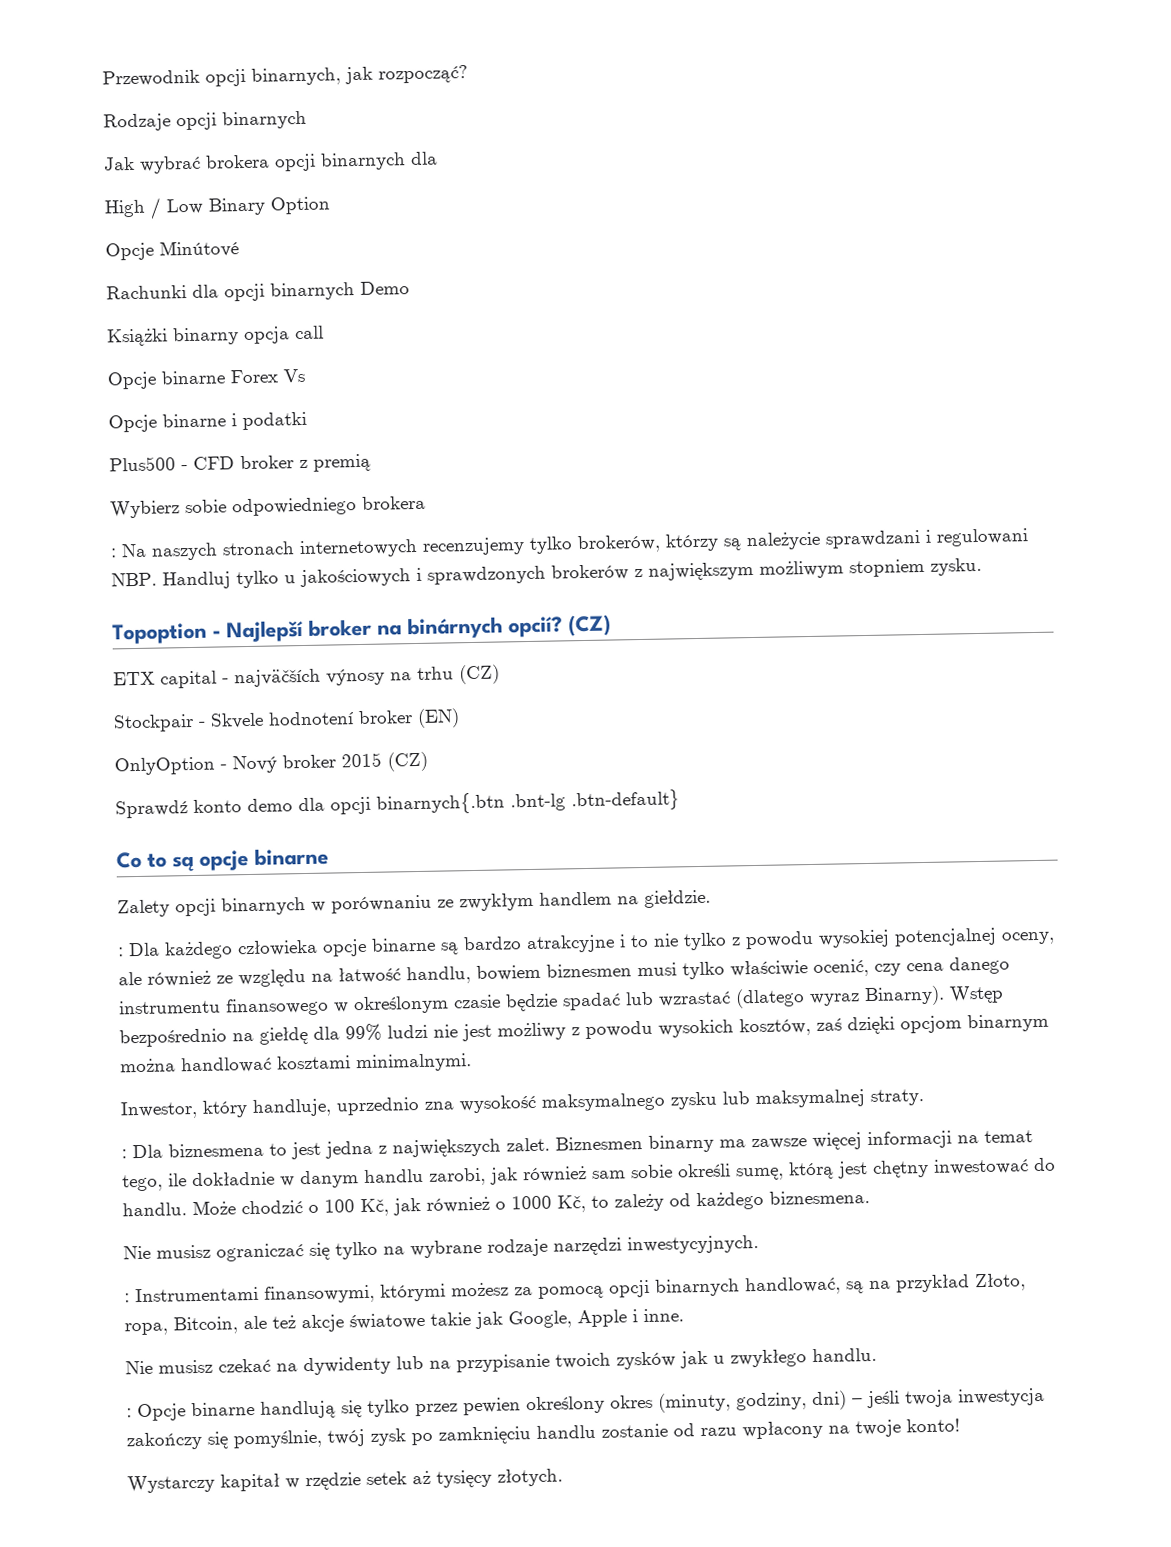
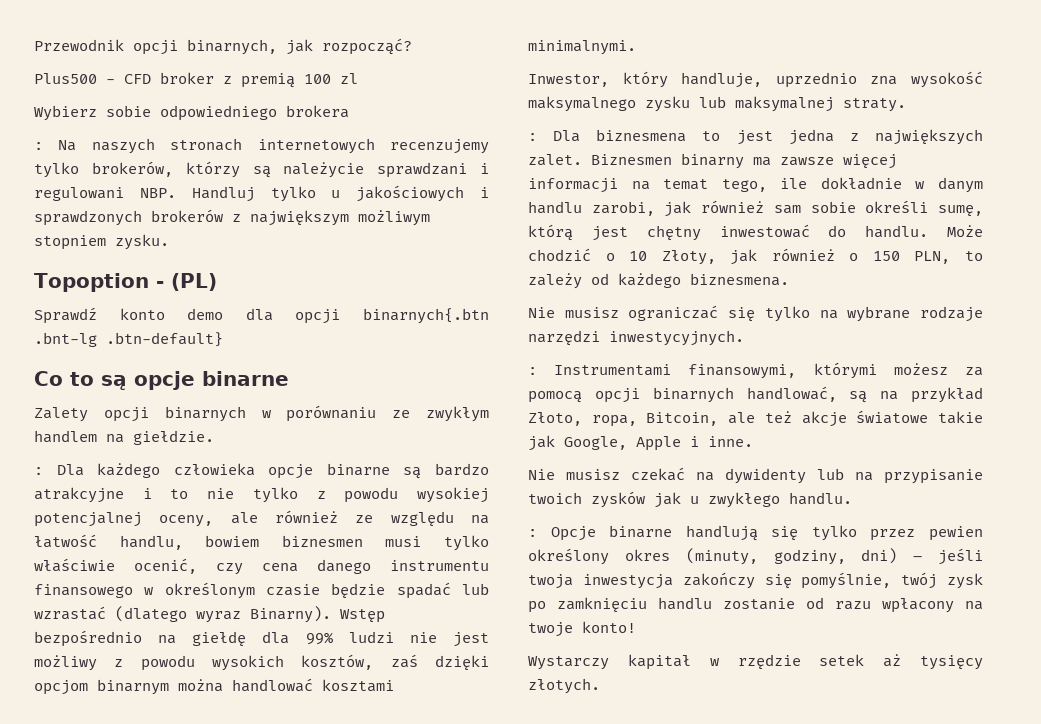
- Rodzaje opcji binarnych
- Jak wybrać brokera opcji binarnych dla
- High / Low Binary Option
- Opcje Minútové
- Rachunki dla opcji binarnych Demo
- Książki binarny opcja call
- Opcje binarne Forex Vs
- Opcje binarne i podatki
- Plus500 - CFD broker z premią
+ Plus500 - CFD broker z premią 100 zl
- Topoption - Najlepší broker na binárnych opcií? (CZ)
- ETX capital - najväčších výnosy na trhu (CZ)
- Stockpair - Skvele hodnotení broker (EN)
- OnlyOption - Nový broker 2015 (CZ)
+ Topoption - (PL)
- Może chodzić o 100 Kč, jak również o 1000 Kč, to zależy od każdego biznesmena.
+ Może chodzić o 10 Złoty, jak również o 150 PLN, to zależy od każdego biznesmena.

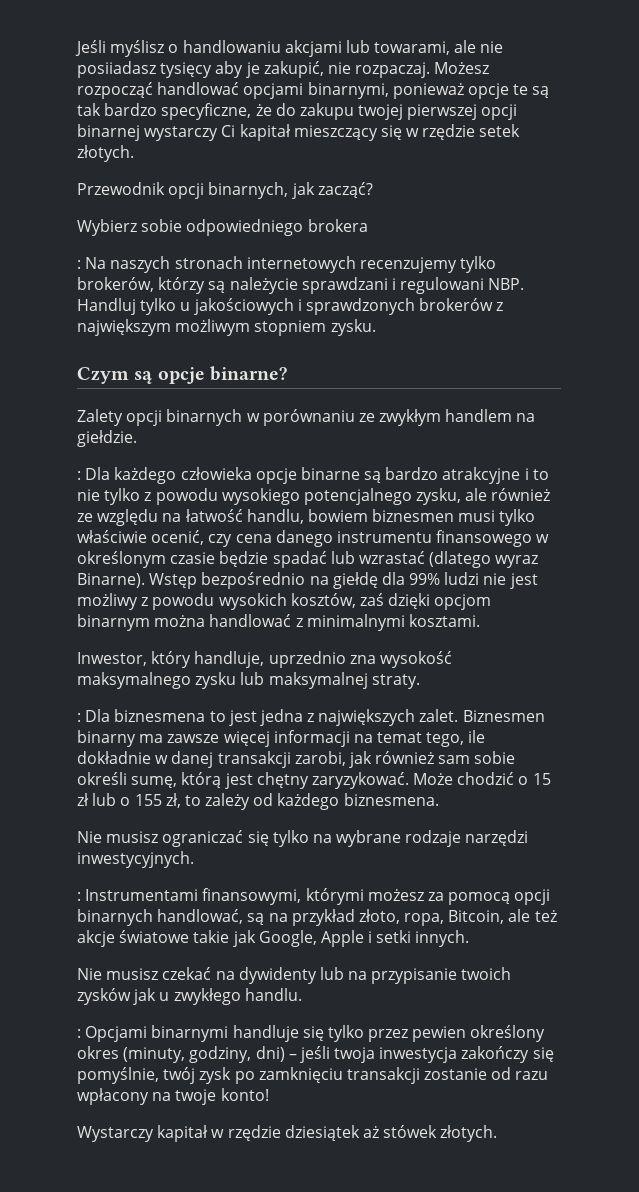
- Przewodnik opcji binarnych, jak rozpocząć?
- Plus500 - CFD broker z premią 100 zl
+ Jeśli myślisz o handlowaniu akcjami lub towarami, ale nie posiiadasz tysięcy aby je zakupić, nie rozpaczaj. Możesz rozpocząć handlować opcjami binarnymi, ponieważ opcje te są tak bardzo specyficzne, że do zakupu twojej pierwszej opcji binarnej wystarczy Ci kapitał mieszczący się w rzędzie setek złotych.
+ Przewodnik opcji binarnych, jak zacząć?
- Topoption - (PL)
- Sprawdź konto demo dla opcji binarnych{.btn .bnt-lg .btn-default}
- Co to są opcje binarne
+ Czym są opcje binarne?
- : Dla każdego człowieka opcje binarne są bardzo atrakcyjne i to nie tylko z powodu wysokiej potencjalnej oceny, ale również ze względu na łatwość handlu, bowiem biznesmen musi tylko właściwie ocenić, czy cena danego instrumentu finansowego w określonym czasie będzie spadać lub wzrastać (dlatego wyraz Binarny).
+ : Dla każdego człowieka opcje binarne są bardzo atrakcyjne i to nie tylko z powodu wysokiego potencjalnego zysku, ale również ze względu na łatwość handlu, bowiem biznesmen musi tylko właściwie ocenić, czy cena danego instrumentu finansowego w określonym czasie będzie spadać lub wzrastać (dlatego wyraz Binarne).
- Wstęp bezpośrednio na giełdę dla 99% ludzi nie jest możliwy z powodu wysokich kosztów, zaś dzięki opcjom binarnym można handlować kosztami minimalnymi.
+ Wstęp bezpośrednio na giełdę dla 99% ludzi nie jest możliwy z powodu wysokich kosztów, zaś dzięki opcjom binarnym można handlować z minimalnymi kosztami.
- Biznesmen binarny ma zawsze więcej informacji na temat tego, ile dokładnie w danym handlu zarobi, jak również sam sobie określi sumę, którą jest chętny inwestować do handlu. Może chodzić o 10 Złoty, jak również o 150 PLN, to zależy od każdego biznesmena.
+ Biznesmen binarny ma zawsze więcej informacji na temat tego, ile dokładnie w danej transakcji zarobi, jak również sam sobie określi sumę, którą jest chętny zaryzykować. Może chodzić o 15 zł lub o 155 zł, to zależy od każdego biznesmena.
- : Instrumentami finansowymi, którymi możesz za pomocą opcji binarnych handlować, są na przykład Złoto, ropa, Bitcoin, ale też akcje światowe takie jak Google, Apple i inne.
+ : Instrumentami finansowymi, którymi możesz za pomocą opcji binarnych handlować, są na przykład złoto, ropa, Bitcoin, ale też akcje światowe takie jak Google, Apple i setki innych.
- : Opcje binarne handlują się tylko przez pewien określony okres (minuty, godziny, dni) – jeśli twoja inwestycja zakończy się pomyślnie, twój zysk po zamknięciu handlu zostanie od razu wpłacony na twoje konto!
+ : Opcjami binarnymi handluje się tylko przez pewien określony okres (minuty, godziny, dni) – jeśli twoja inwestycja zakończy się pomyślnie, twój zysk po zamknięciu transakcji zostanie od razu wpłacony na twoje konto!
- Wystarczy kapitał w rzędzie setek aż tysięcy złotych.
+ Wystarczy kapitał w rzędzie dziesiątek aż stówek złotych.

